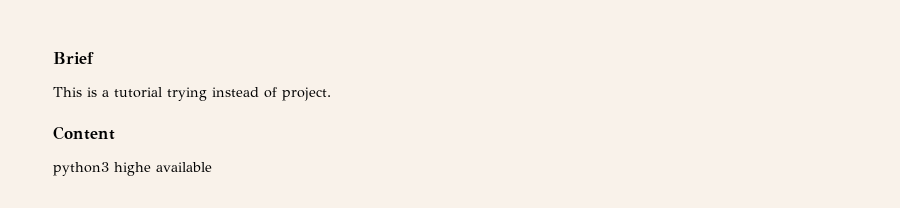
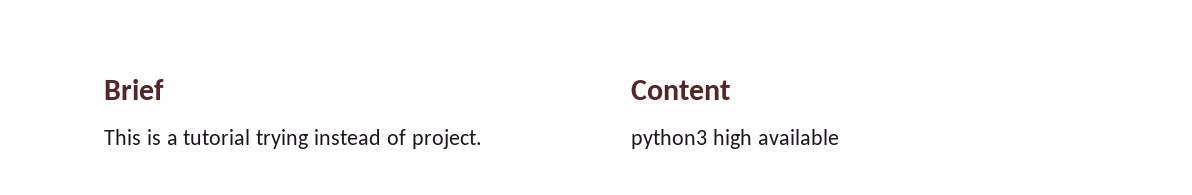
- python3 highe available
+ python3 high available

